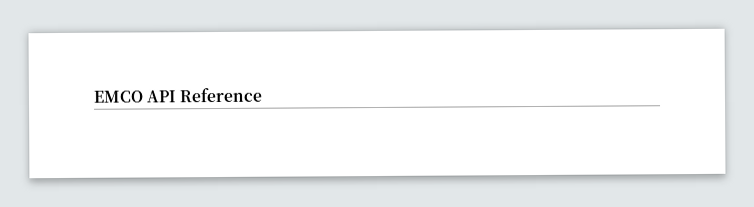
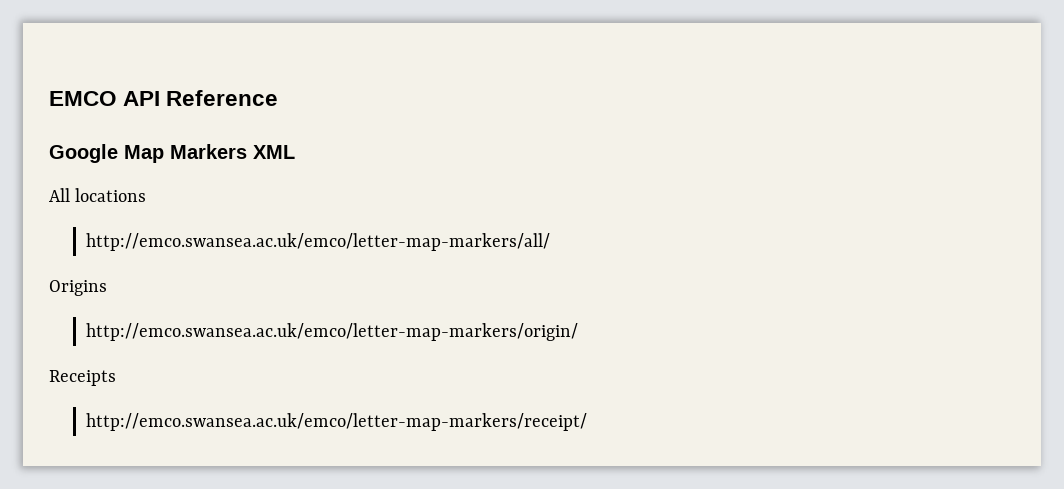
+ Google Map Markers XML
+ All locations
+ http://emco.swansea.ac.uk/emco/letter-map-markers/all/
+ Origins
+ http://emco.swansea.ac.uk/emco/letter-map-markers/origin/
+ Receipts
+ http://emco.swansea.ac.uk/emco/letter-map-markers/receipt/

